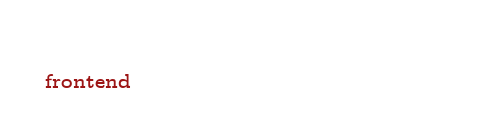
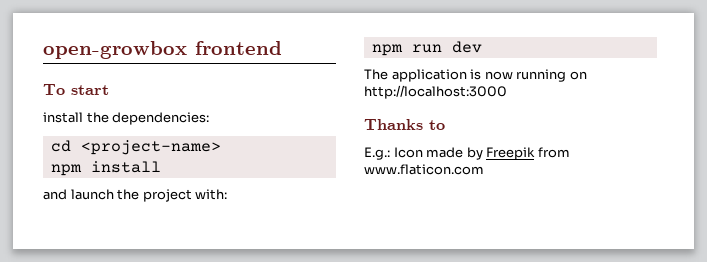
- frontend
+ open-growbox frontend
+ To start
+ install the dependencies:
+ cd <project-name>
+ npm install
+ and launch the project with:
+ npm run dev
+ The application is now running on http://localhost:3000
+ Thanks to
+ E.g.: Icon made by Freepik from www.flaticon.com

